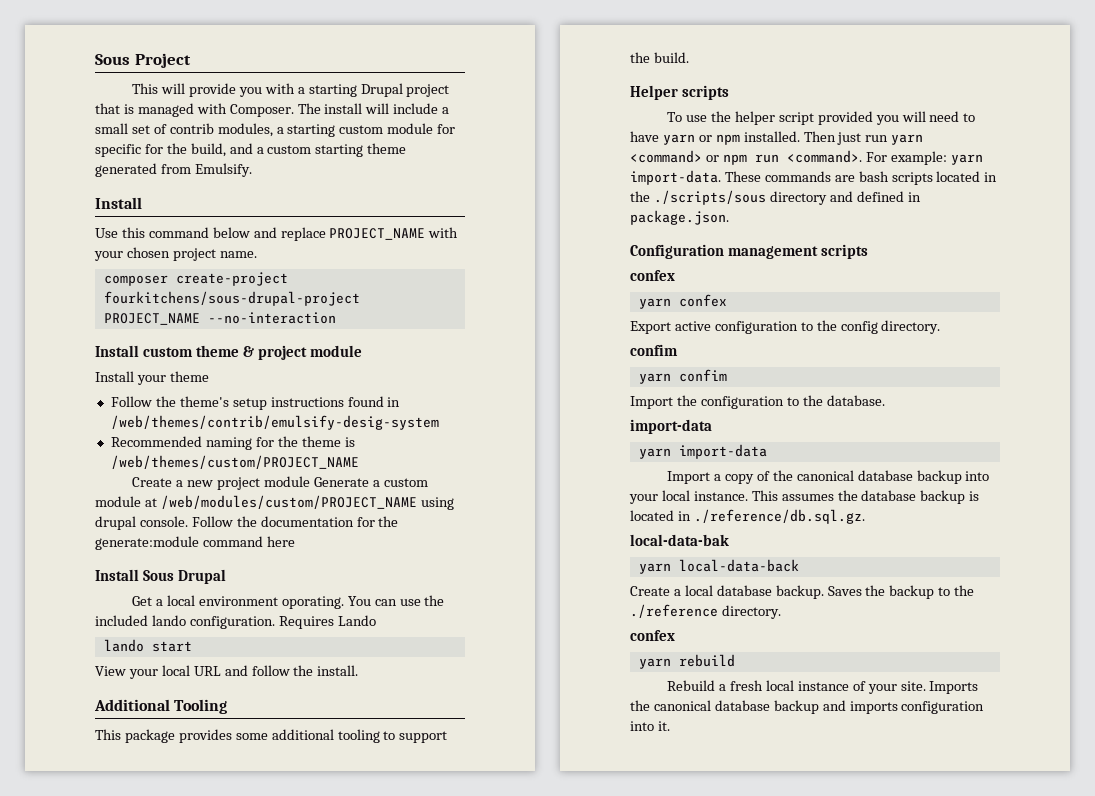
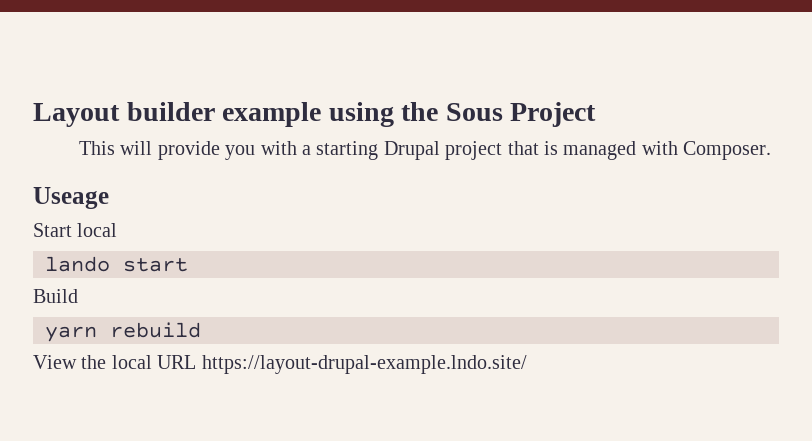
- Sous Project
+ Layout builder example using the Sous Project
- This will provide you with a starting Drupal project that is managed with Composer. The install will include a small set of contrib modules, a starting custom module for specific for the build, and a custom starting theme generated from Emulsify.
- Install
- Use this command below and replace PROJECT_NAME with your chosen project name.
- composer create-project fourkitchens/sous-drupal-project PROJECT_NAME --no-interaction
- Install custom theme & project module
- Install your theme
- Follow the theme's setup instructions found in /web/themes/contrib/emulsify-desig-system
- Recommended naming for the theme is /web/themes/custom/PROJECT_NAME
- Create a new project module Generate a custom module at /web/modules/custom/PROJECT_NAME using drupal console. Follow the documentation for the generate:module command here
- Install Sous Drupal
- Get a local environment oporating. You can use the included lando configuration. Requires Lando
+ This will provide you with a starting Drupal project that is managed with Composer.
+ Useage
+ Start local
  lando start
- View your local URL and follow the install.
- Additional Tooling
- This package provides some additional tooling to support the build.
- Helper scripts
- To use the helper script provided you will need to have yarn or npm installed. Then just run yarn <command> or npm run <command>. For example: yarn import-data. These commands are bash scripts located in the ./scripts/sous directory and defined in package.json.
- Configuration management scripts
- confex
- yarn confex
- Export active configuration to the config directory.
- confim
- yarn confim
- Import the configuration to the database.
- import-data
- yarn import-data
- Import a copy of the canonical database backup into your local instance. This assumes the database backup is located in ./reference/db.sql.gz.
- local-data-bak
- yarn local-data-back
- Create a local database backup. Saves the backup to the ./reference directory.
- confex
+ Build
  yarn rebuild
- Rebuild a fresh local instance of your site. Imports the canonical database backup and imports configuration into it.
+ View the local URL https://layout-drupal-example.lndo.site/

